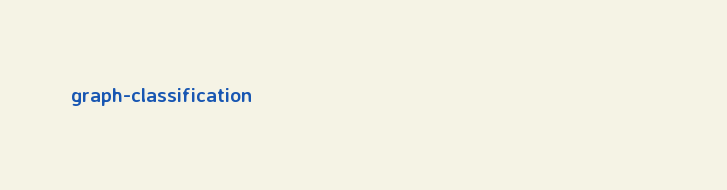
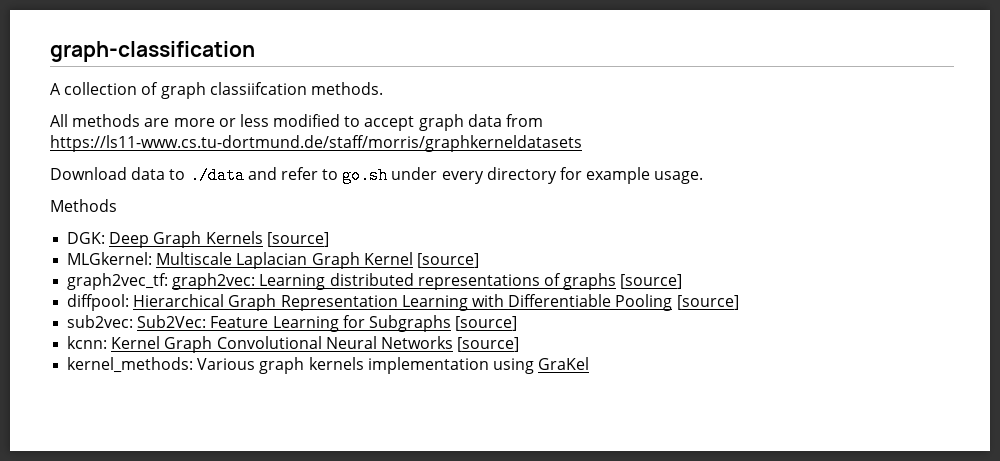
+ A collection of graph classiifcation methods.
+ All methods are more or less modified to accept graph data from https://ls11-www.cs.tu-dortmund.de/staff/morris/graphkerneldatasets
+ Download data to ./data and refer to go.sh under every directory for example usage.
+ Methods
+ DGK: Deep Graph Kernels [source]
+ MLGkernel: Multiscale Laplacian Graph Kernel [source]
+ graph2vec_tf: graph2vec: Learning distributed representations of graphs [source]
+ diffpool: Hierarchical Graph Representation Learning with Differentiable Pooling [source]
+ sub2vec: Sub2Vec: Feature Learning for Subgraphs [source]
+ kcnn: Kernel Graph Convolutional Neural Networks [source]
+ kernel_methods: Various graph kernels implementation using GraKel

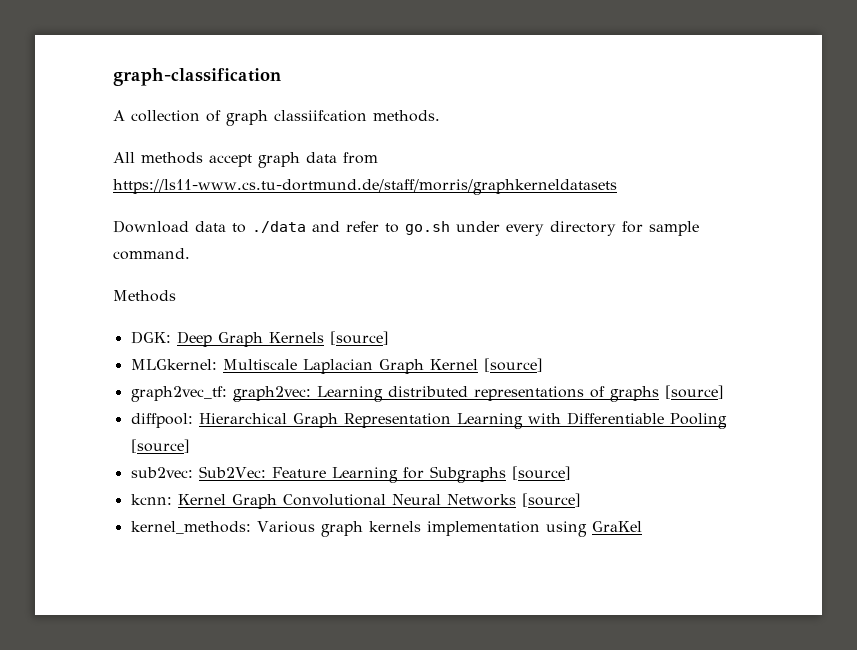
- All methods are more or less modified to accept graph data from https://ls11-www.cs.tu-dortmund.de/staff/morris/graphkerneldatasets
+ All methods accept graph data from https://ls11-www.cs.tu-dortmund.de/staff/morris/graphkerneldatasets
- Download data to ./data and refer to go.sh under every directory for example usage.
+ Download data to ./data and refer to go.sh under every directory for sample command.

